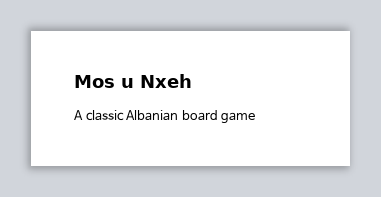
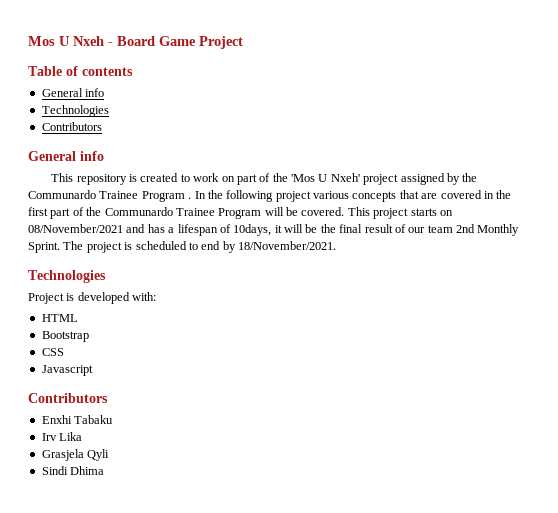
- Mos u Nxeh
- A classic Albanian board game
+ Mos U Nxeh - Board Game Project
+ Table of contents
+ General info
+ Technologies
+ Contributors
+ General info
+ This repository is created to work on part of the 'Mos U Nxeh' project assigned by the Communardo Trainee Program . In the following project various concepts that are covered in the first part of the Communardo Trainee Program will be covered. This project starts on 08/November/2021 and has a lifespan of 10days, it will be the final result of our team 2nd Monthly Sprint. The project is scheduled to end by 18/November/2021.
+ Technologies
+ Project is developed with:
+ HTML
+ Bootstrap
+ CSS
+ Javascript
+ Contributors
+ Enxhi Tabaku
+ Irv Lika
+ Grasjela Qyli
+ Sindi Dhima

